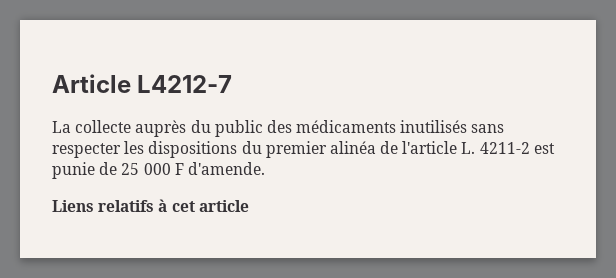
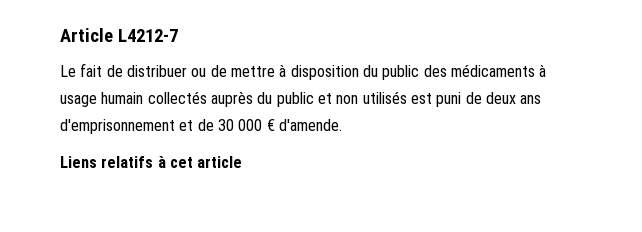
- La collecte auprès du public des médicaments inutilisés sans respecter les dispositions du premier alinéa de l'article L. 4211-2 est punie de 25 000 F d'amende.
+ Le fait de distribuer ou de mettre à disposition du public des médicaments à usage humain collectés auprès du public et non utilisés est puni de deux ans d'emprisonnement et de 30 000 € d'amende.

